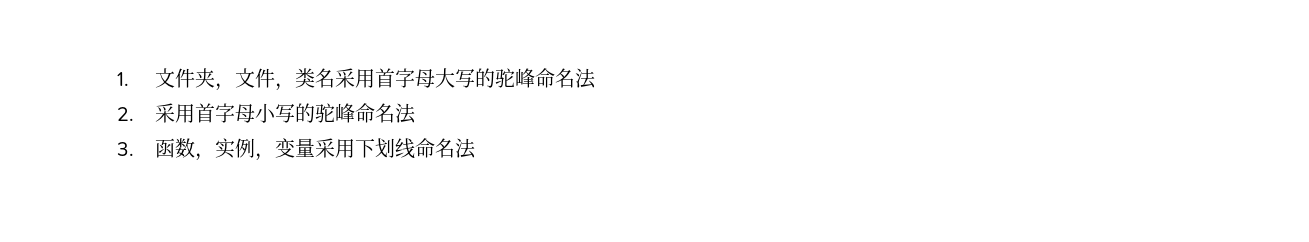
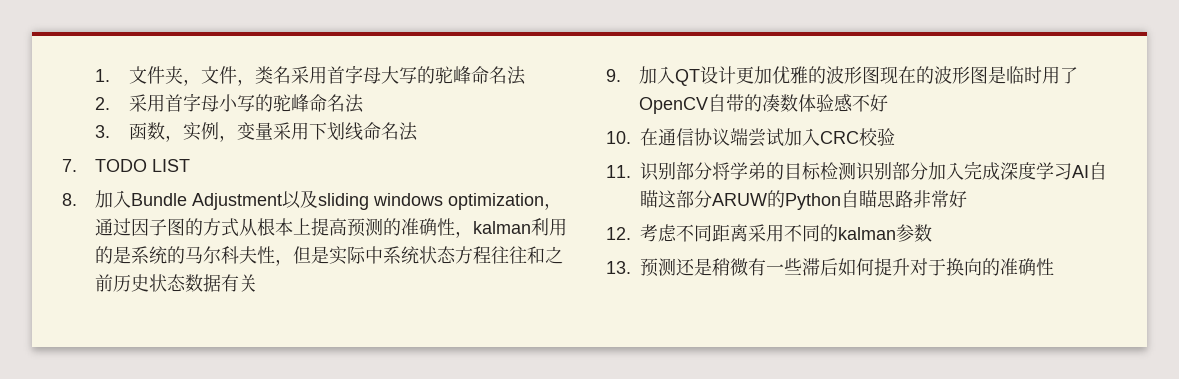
+ 7. TODO LIST
+ 8.加入Bundle Adjustment以及sliding windows optimization，通过因子图的方式从根本上提高预测的准确性，kalman利用的是系统的马尔科夫性，但是实际中系统状态方程往往和之前历史状态数据有关
+ 9.加入QT设计更加优雅的波形图现在的波形图是临时用了OpenCV自带的凑数体验感不好
+ 10.在通信协议端尝试加入CRC校验
+ 11.识别部分将学弟的目标检测识别部分加入完成深度学习AI自瞄这部分ARUW的Python自瞄思路非常好
+ 12.考虑不同距离采用不同的kalman参数
+ 13.预测还是稍微有一些滞后如何提升对于换向的准确性

